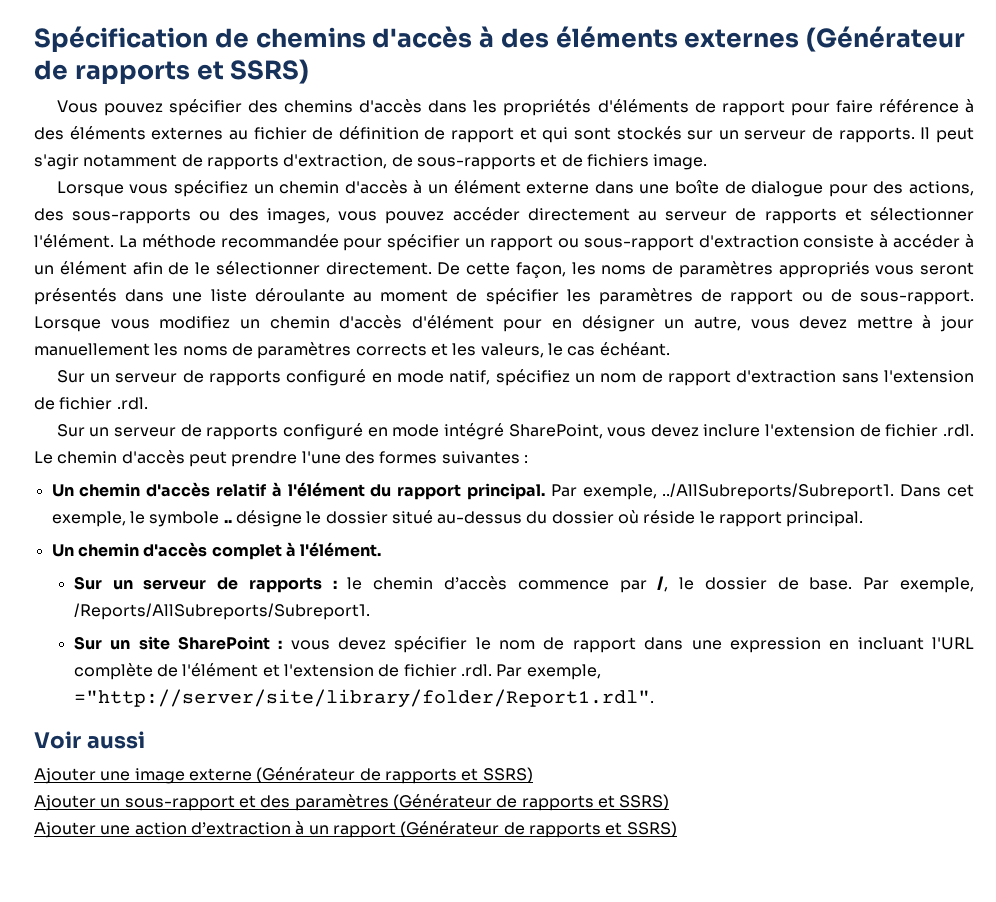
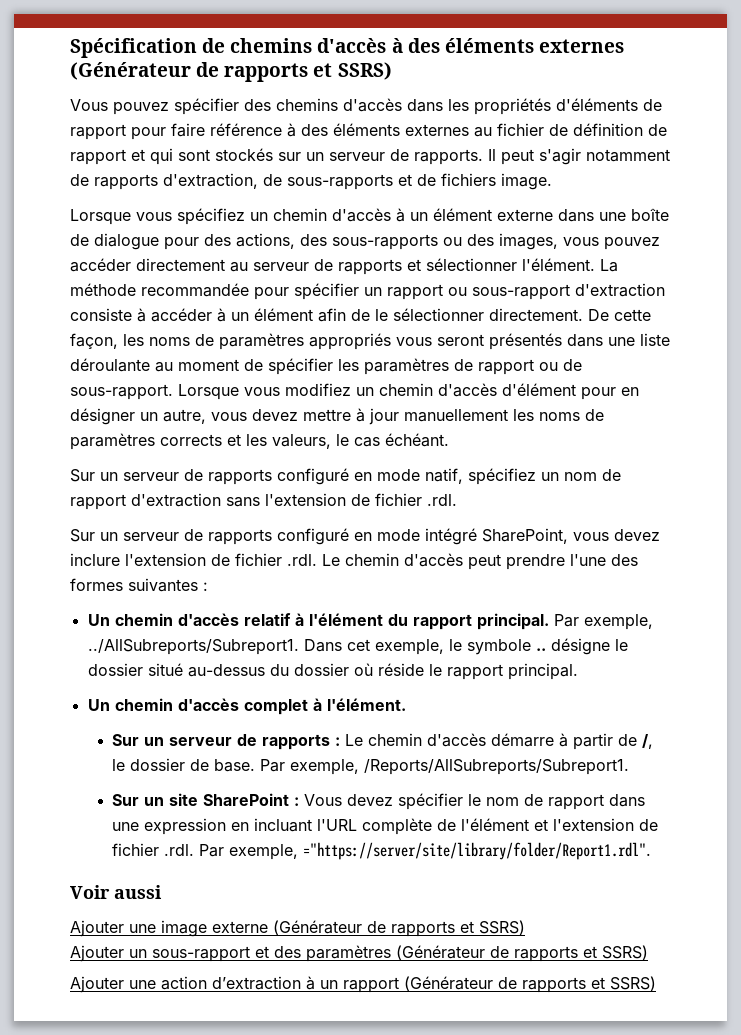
- Sur un serveur de rapports : le chemin d’accès commence par /, le dossier de base.
+ Sur un serveur de rapports : Le chemin d'accès démarre à partir de /, le dossier de base.
- Sur un site SharePoint : vous devez spécifier le nom de rapport dans une expression en incluant l'URL complète de l'élément et l'extension de fichier .rdl. Par exemple, ="http://server/site/library/folder/Report1.rdl".
+ Sur un site SharePoint : Vous devez spécifier le nom de rapport dans une expression en incluant l'URL complète de l'élément et l'extension de fichier .rdl. Par exemple, ="https://server/site/library/folder/Report1.rdl".

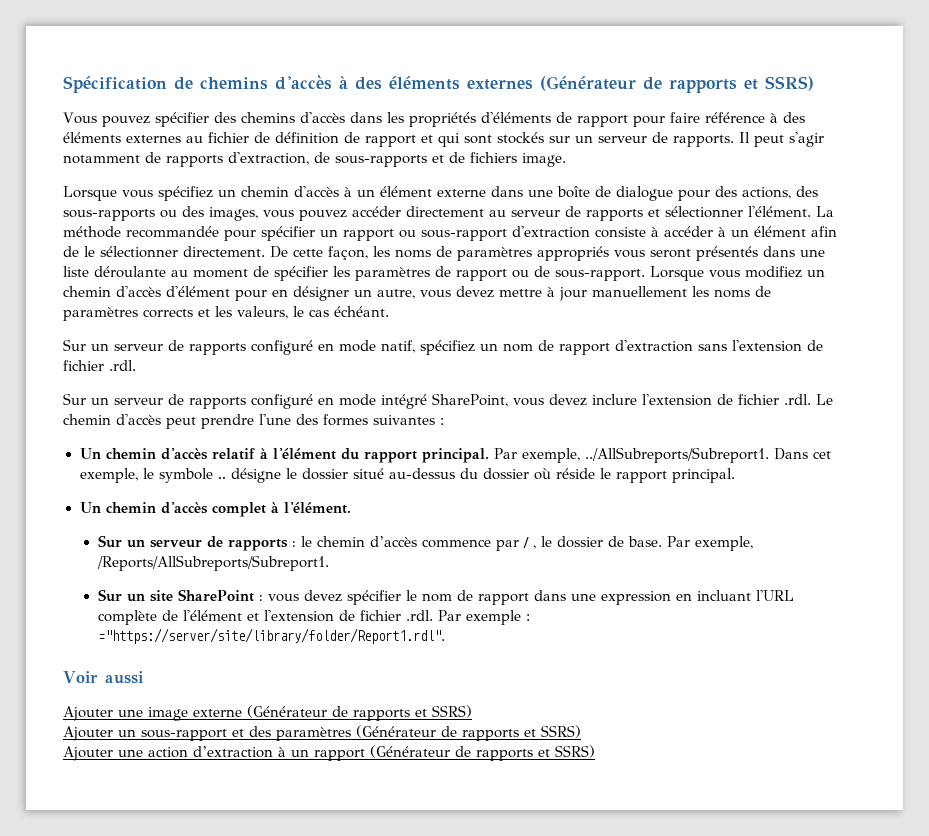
- Sur un serveur de rapports : Le chemin d'accès démarre à partir de /, le dossier de base.
+ Sur un serveur de rapports : le chemin d’accès commence par / , le dossier de base.
- Sur un site SharePoint : Vous devez spécifier le nom de rapport dans une expression en incluant l'URL complète de l'élément et l'extension de fichier .rdl. Par exemple, ="https://server/site/library/folder/Report1.rdl".
+ Sur un site SharePoint : vous devez spécifier le nom de rapport dans une expression en incluant l'URL complète de l'élément et l'extension de fichier .rdl. Par exemple : ="https://server/site/library/folder/Report1.rdl".

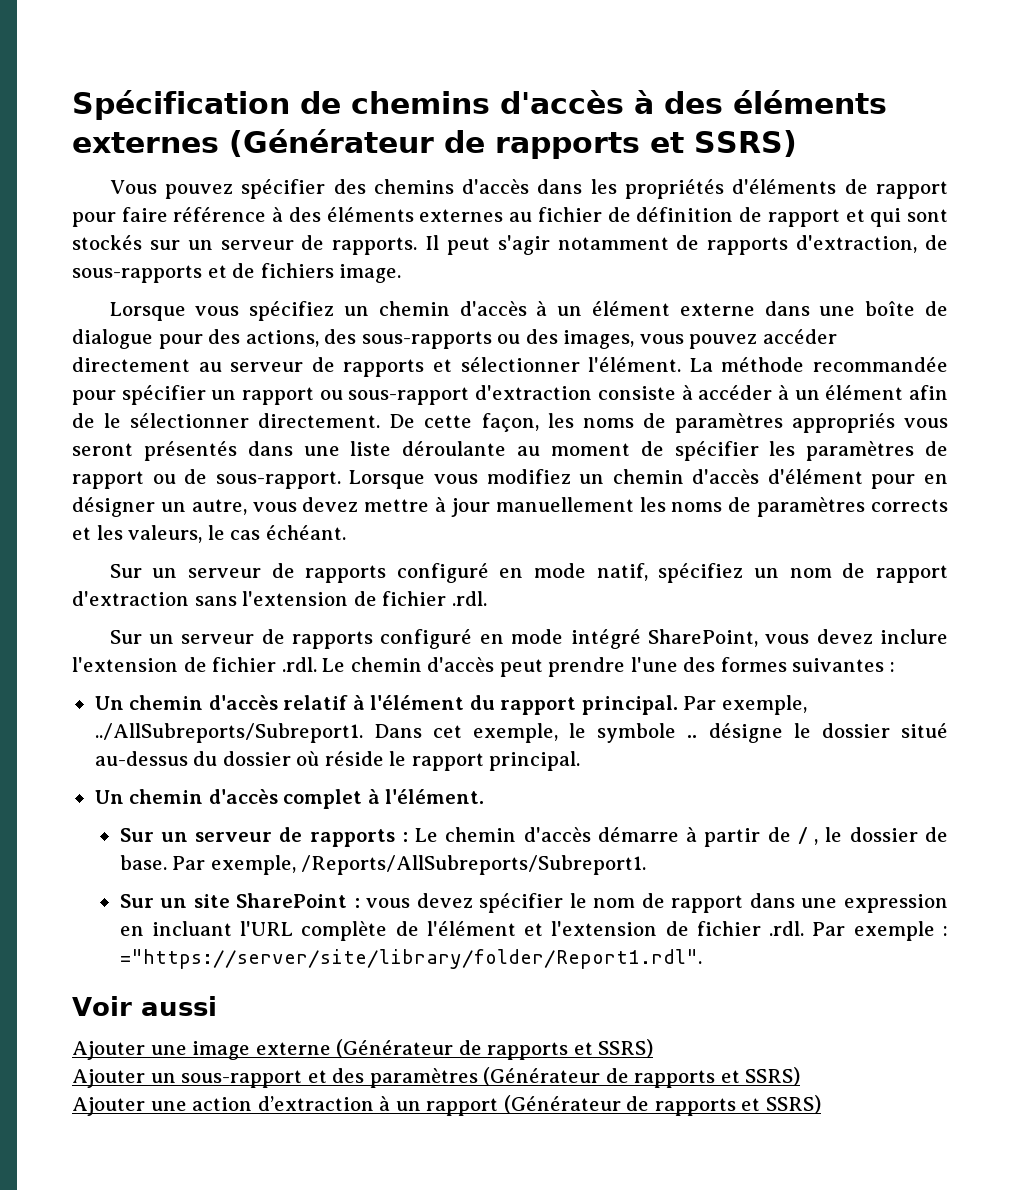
- Sur un serveur de rapports : le chemin d’accès commence par / , le dossier de base.
+ Sur un serveur de rapports : Le chemin d'accès démarre à partir de / , le dossier de base.

